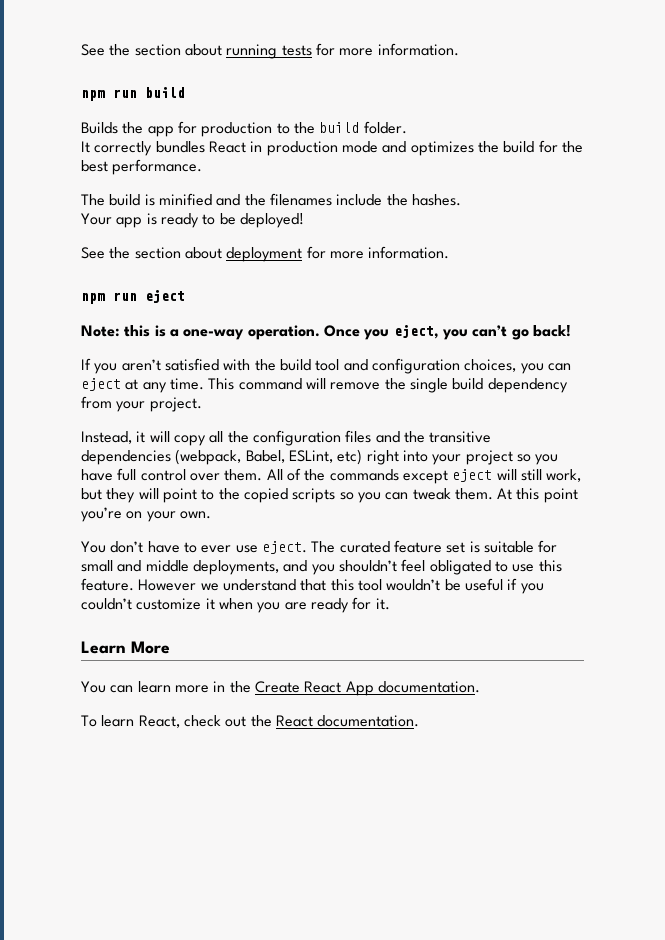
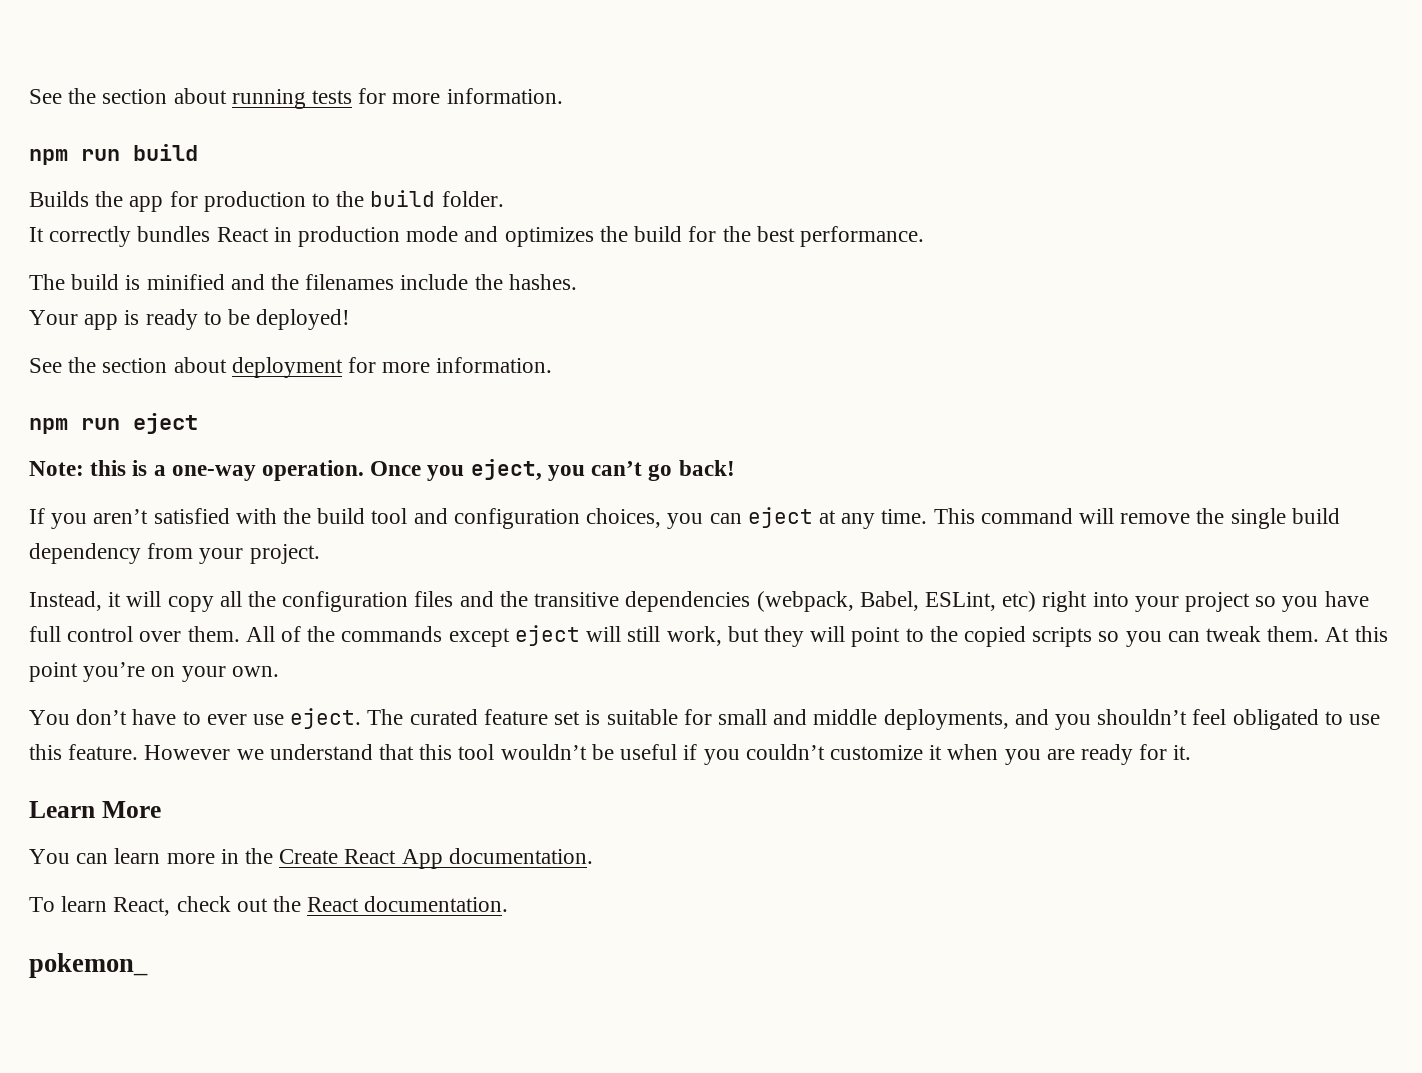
+ pokemon_

